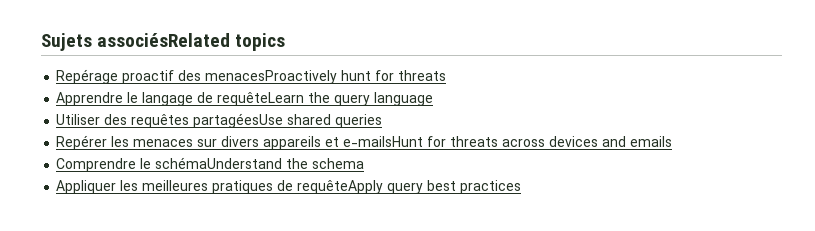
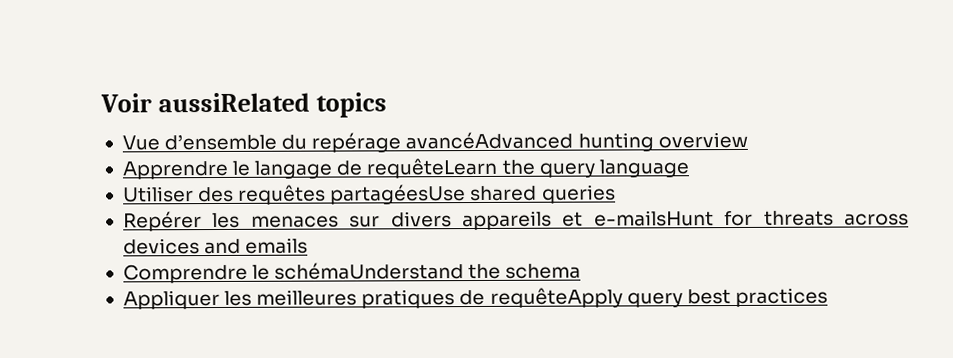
- Sujets associésRelated topics
+ Voir aussiRelated topics
- Repérage proactif des menacesProactively hunt for threats
+ Vue d’ensemble du repérage avancéAdvanced hunting overview

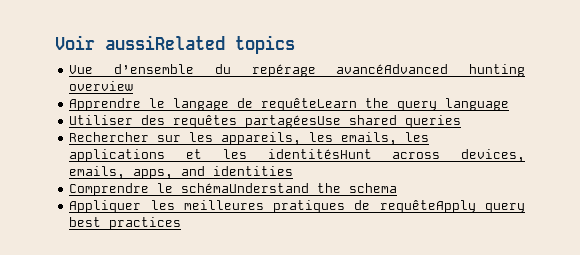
- Repérer les menaces sur divers appareils et e-mailsHunt for threats across devices and emails
+ Rechercher sur les appareils, les emails, les applications et les identitésHunt across devices, emails, apps, and identities

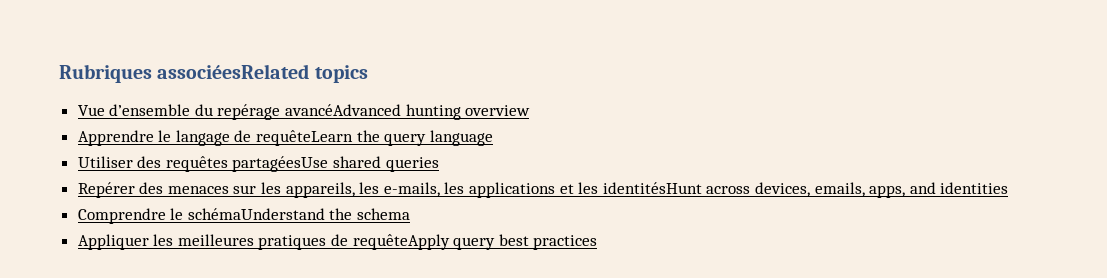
- Voir aussiRelated topics
+ Rubriques associéesRelated topics
- Rechercher sur les appareils, les emails, les applications et les identitésHunt across devices, emails, apps, and identities
+ Repérer des menaces sur les appareils, les e-mails, les applications et les identitésHunt across devices, emails, apps, and identities

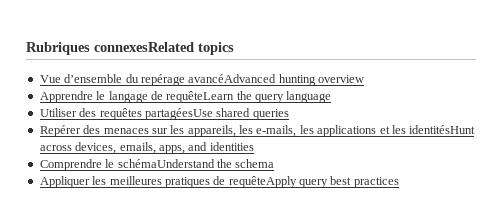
- Rubriques associéesRelated topics
+ Rubriques connexesRelated topics

